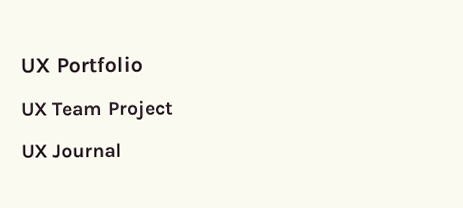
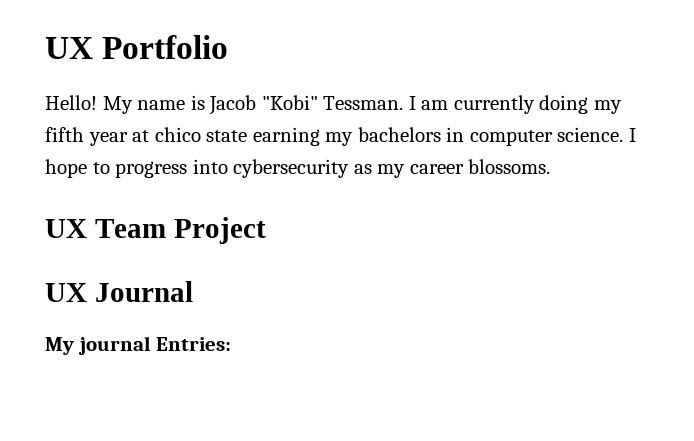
+ Hello! My name is Jacob "Kobi" Tessman. I am currently doing my fifth year at chico state earning my bachelors in computer science. I hope to progress into cybersecurity as my career blossoms.
+ My journal Entries:

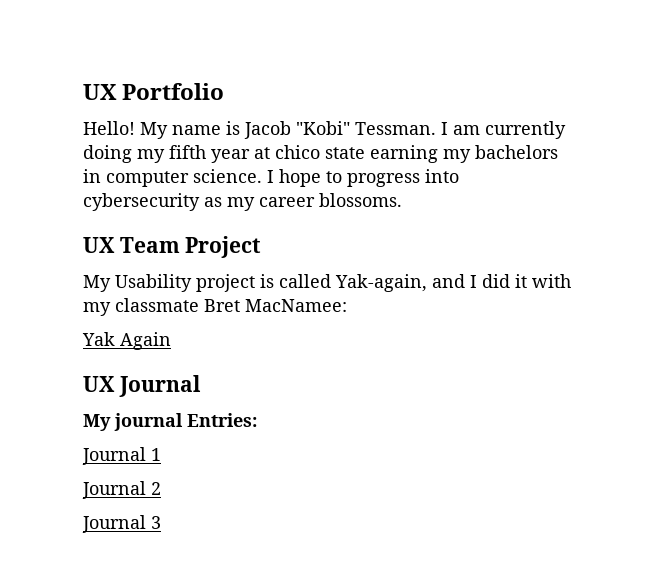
+ My Usability project is called Yak-again, and I did it with my classmate Bret MacNamee:
+ Yak Again
+ Journal 1
+ Journal 2
+ Journal 3

